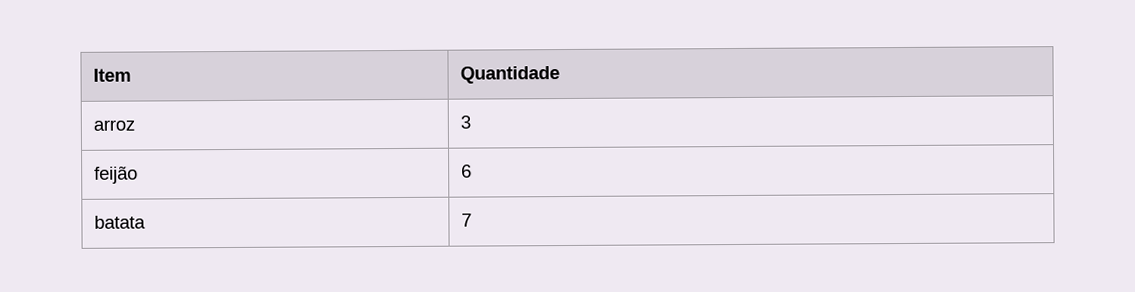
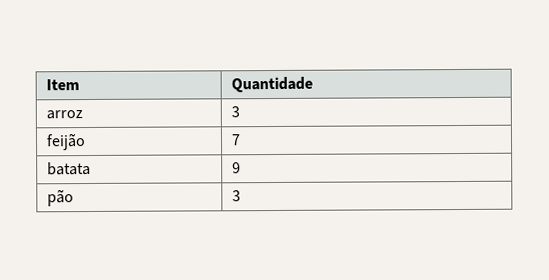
- feijão | 6
+ feijão | 7
- batata | 7
+ batata | 9
+ pão | 3

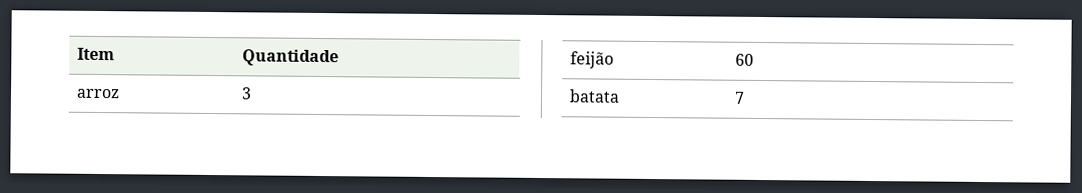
- feijão | 7
+ feijão | 60
- batata | 9
- pão | 3
+ batata | 7

